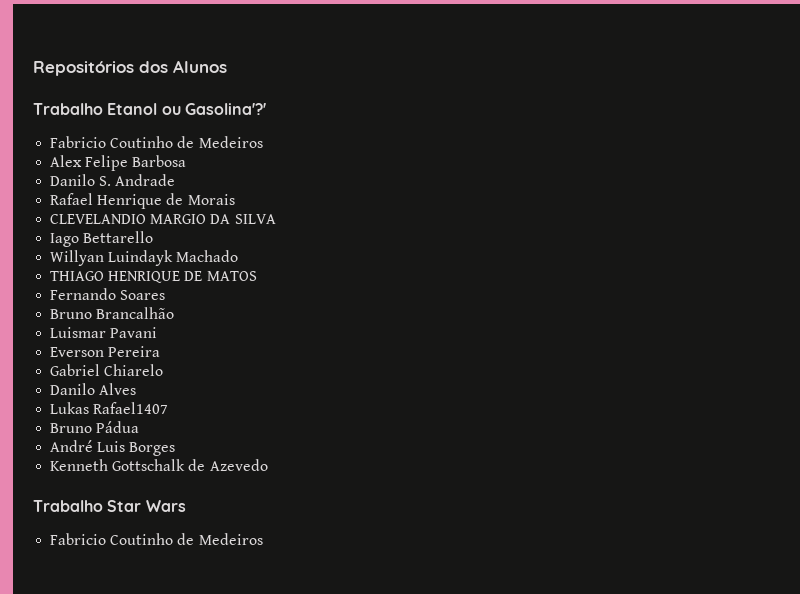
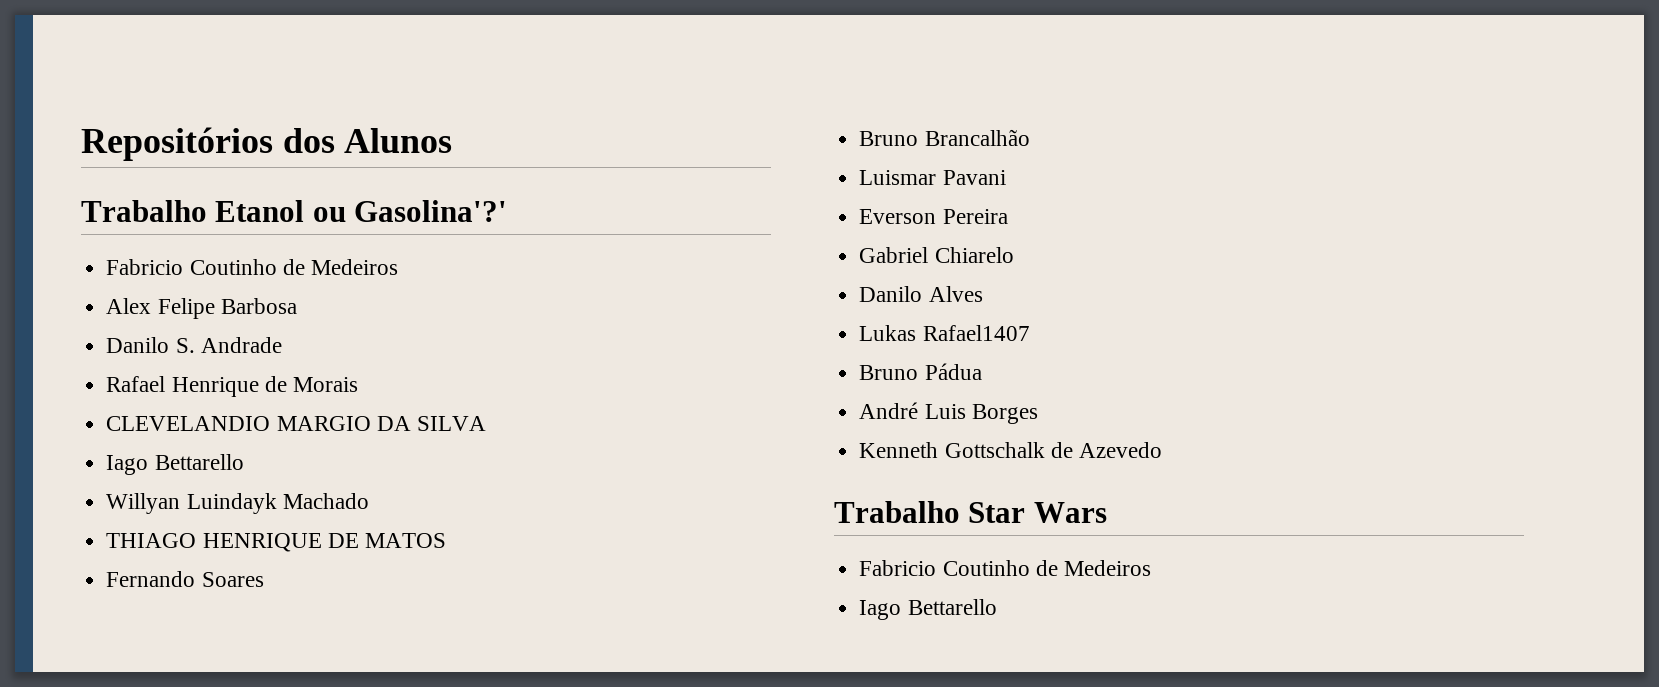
  Trabalho Star Wars
  Fabricio Coutinho de Medeiros
+ Iago Bettarello

